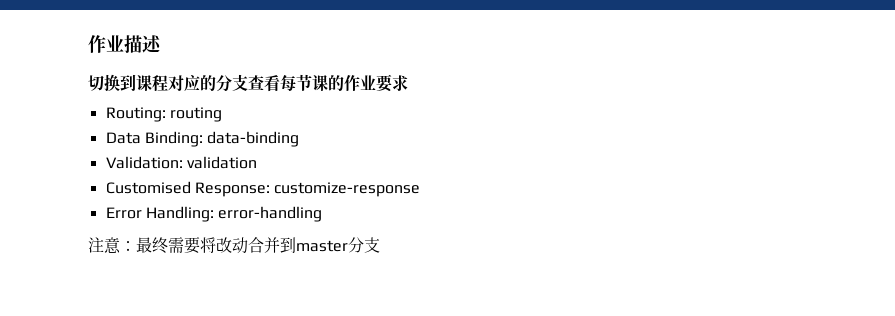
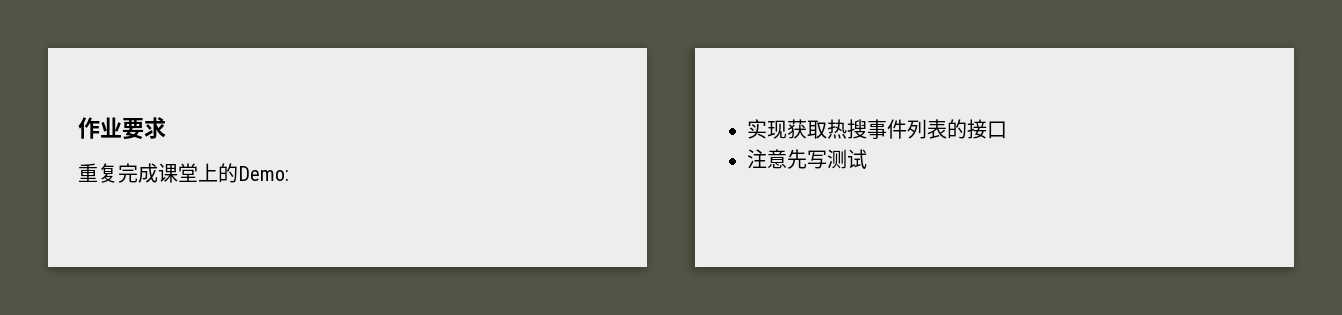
- 作业描述
- 切换到课程对应的分支查看每节课的作业要求
- Routing: routing
- Data Binding: data-binding
- Validation: validation
- Customised Response: customize-response
- Error Handling: error-handling
- 注意：最终需要将改动合并到master分支
+ 作业要求
+ 重复完成课堂上的Demo:
+ 实现获取热搜事件列表的接口
+ 注意先写测试

